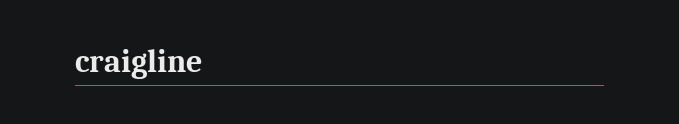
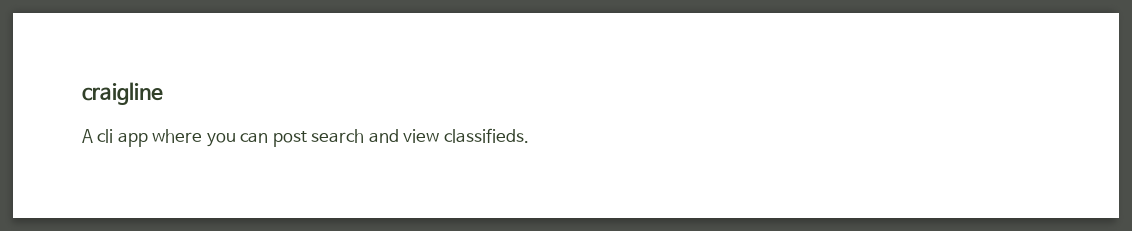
+ A cli app where you can post search and view classifieds.

